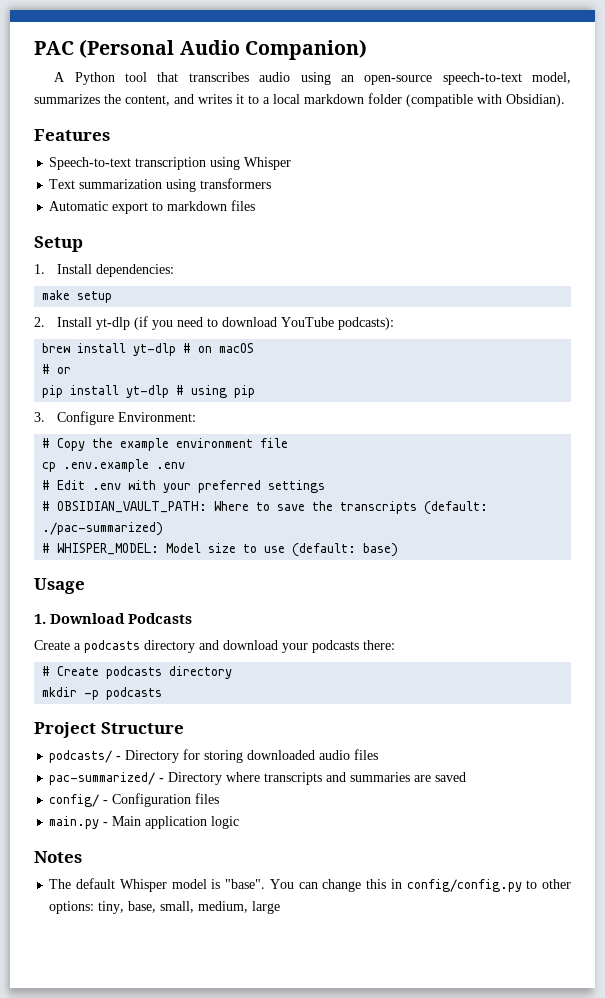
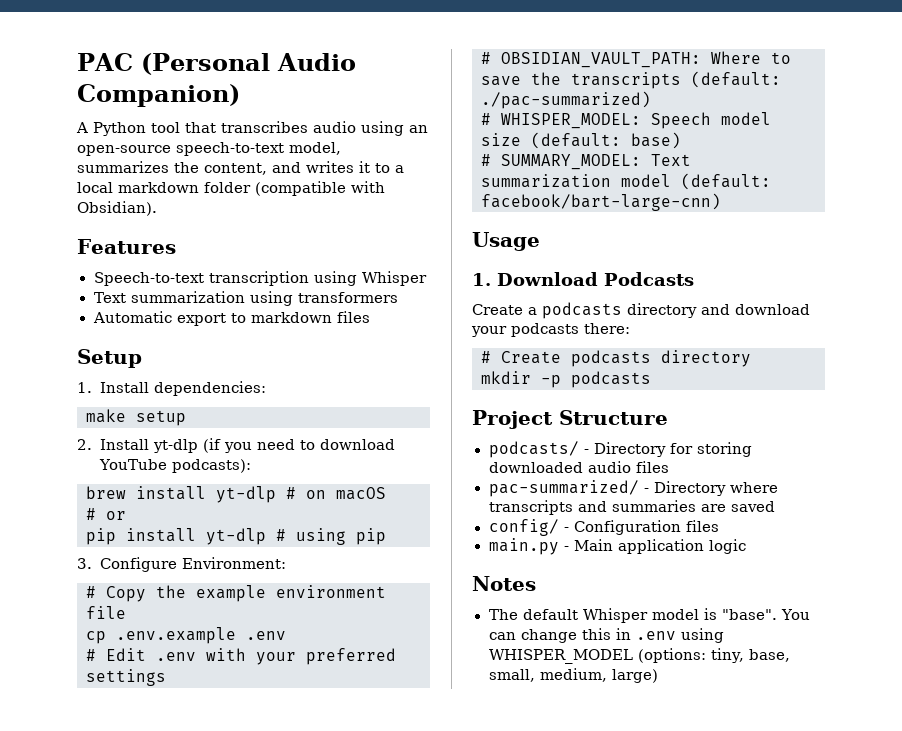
- # WHISPER_MODEL: Model size to use (default: base)
+ # WHISPER_MODEL: Speech model size (default: base)
+ # SUMMARY_MODEL: Text summarization model (default: facebook/bart-large-cnn)
- You can change this in config/config.py to other options: tiny, base, small, medium, large
+ You can change this in .env using WHISPER_MODEL (options: tiny, base, small, medium, large)

